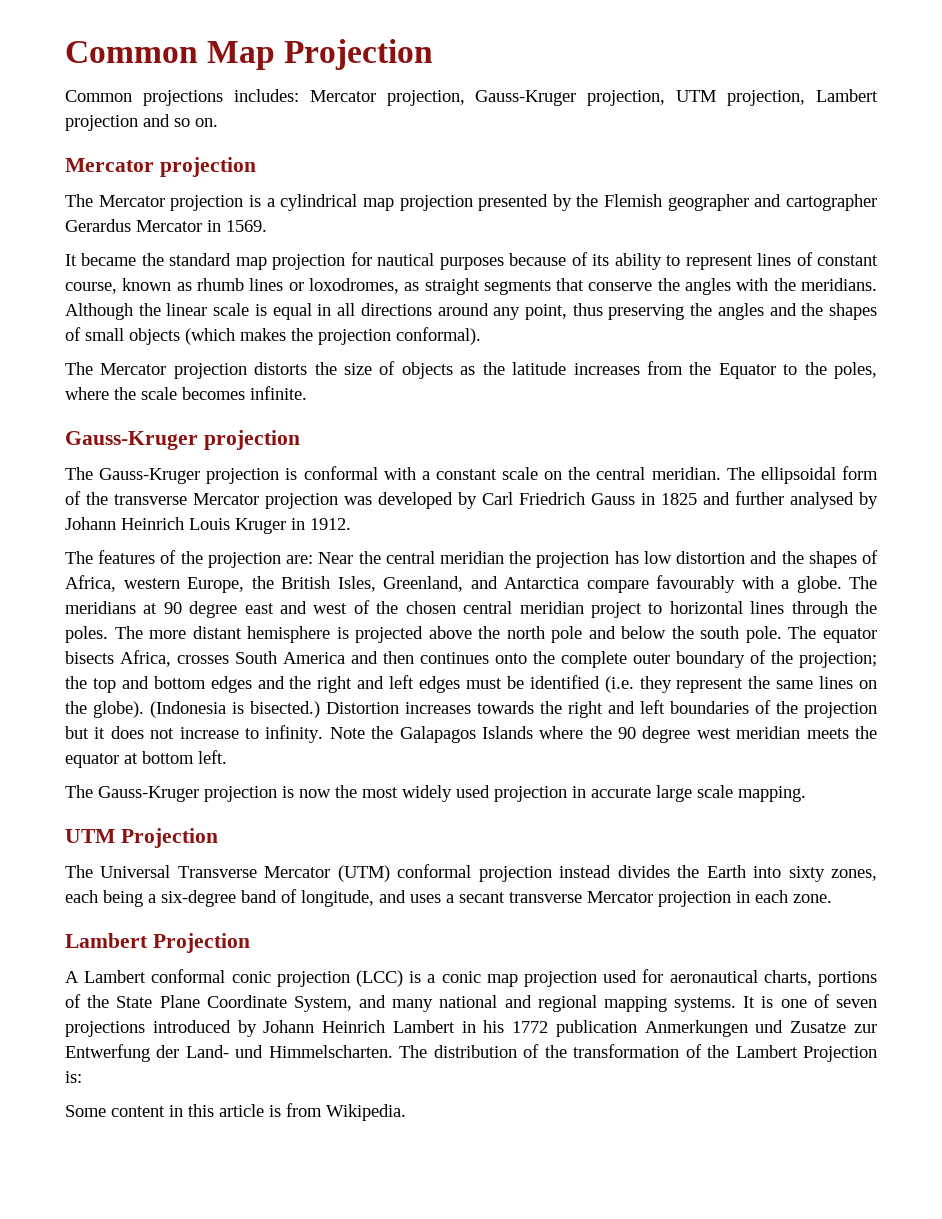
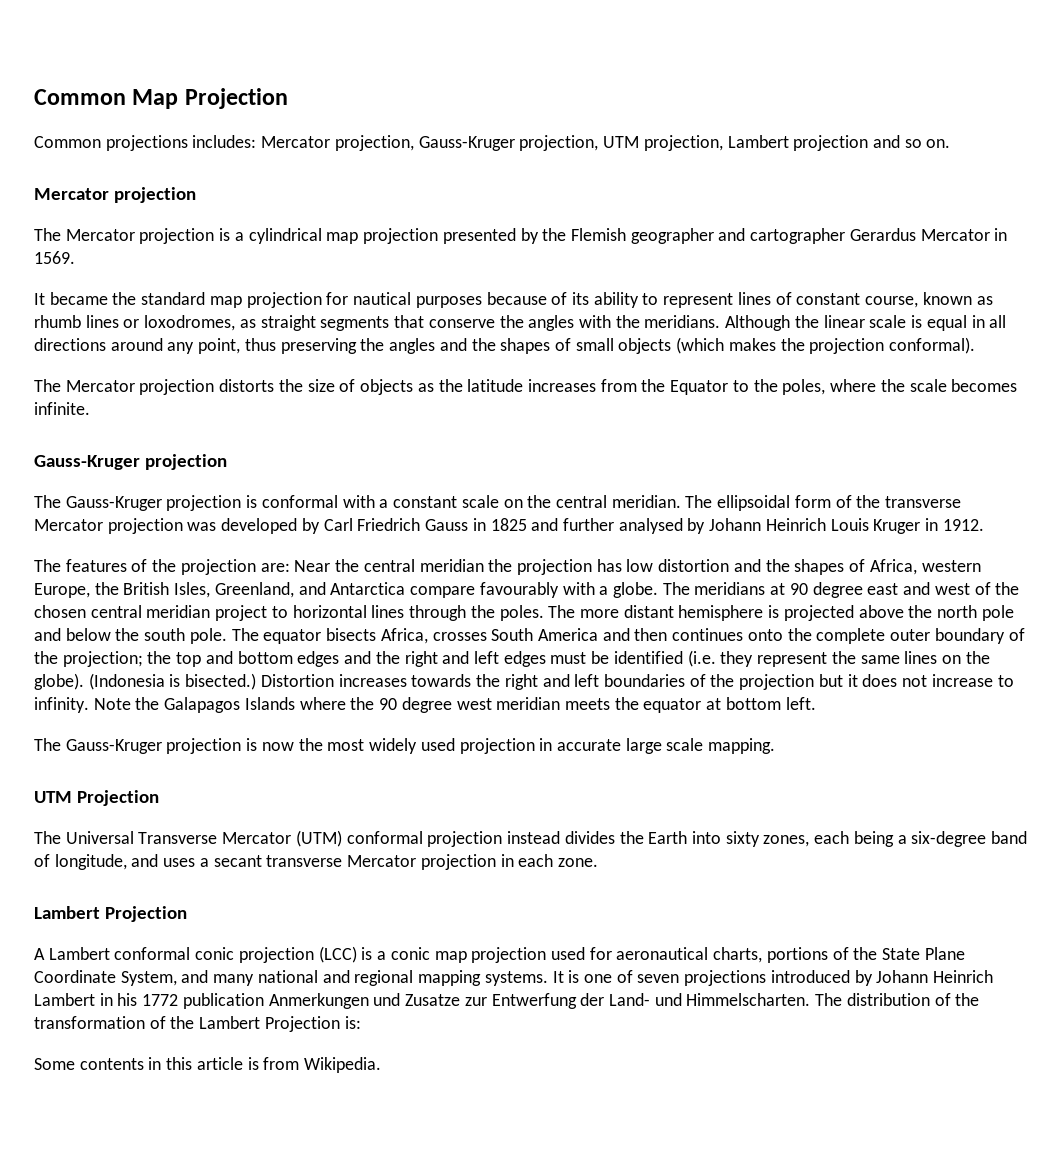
- Some content in this article is from Wikipedia.
+ Some contents in this article is from Wikipedia.

